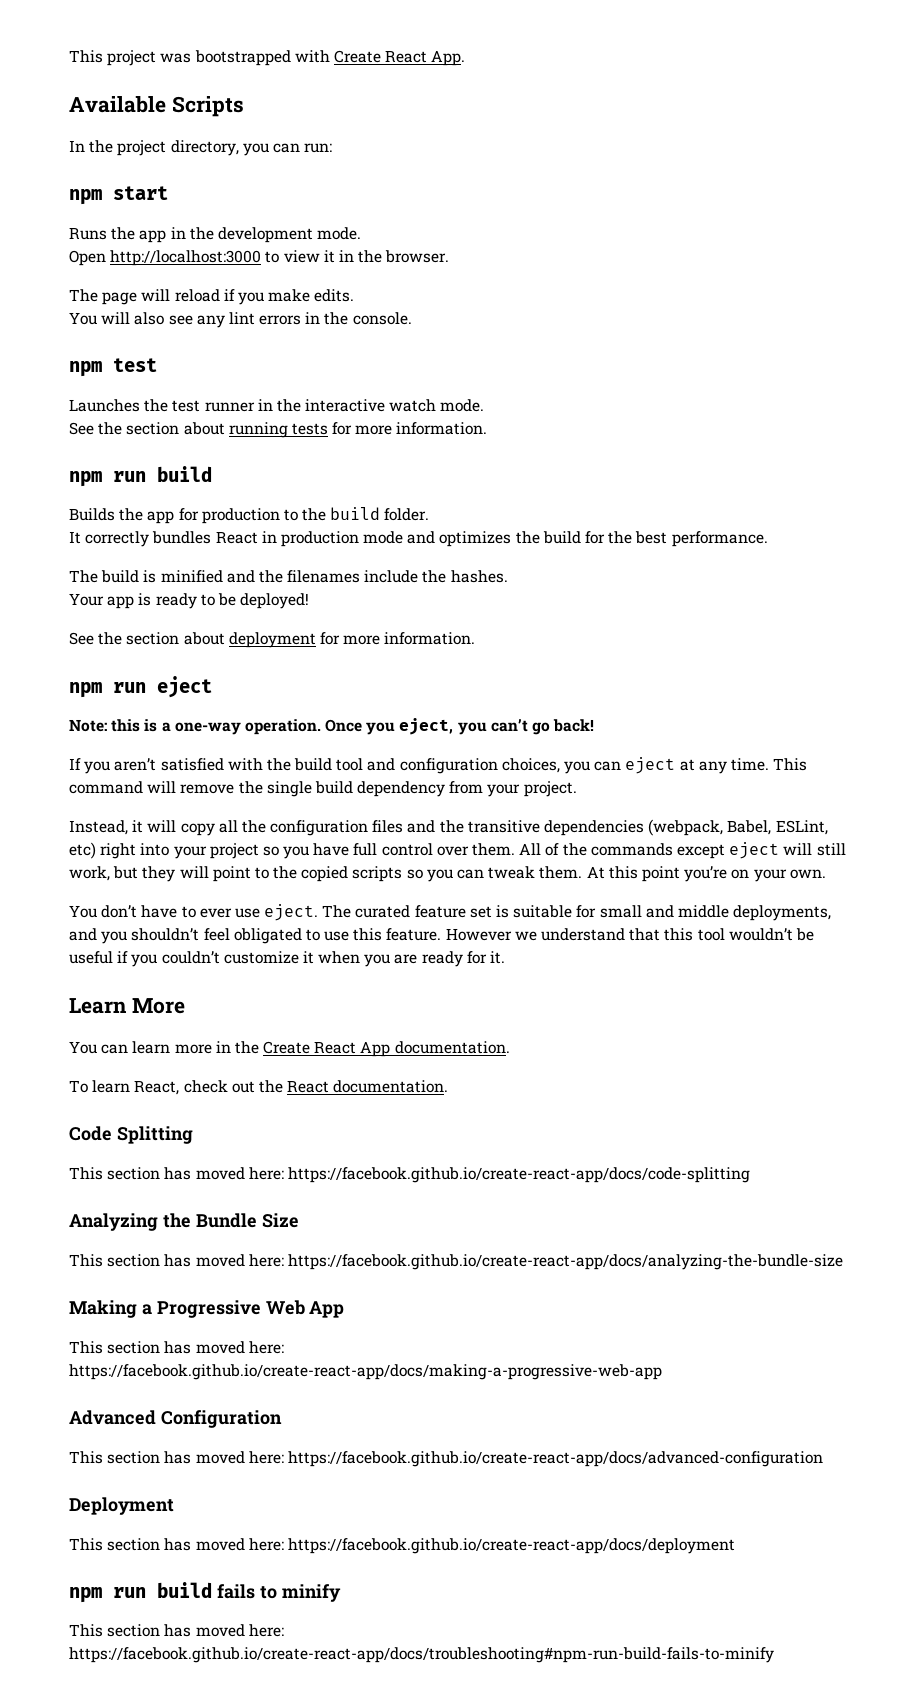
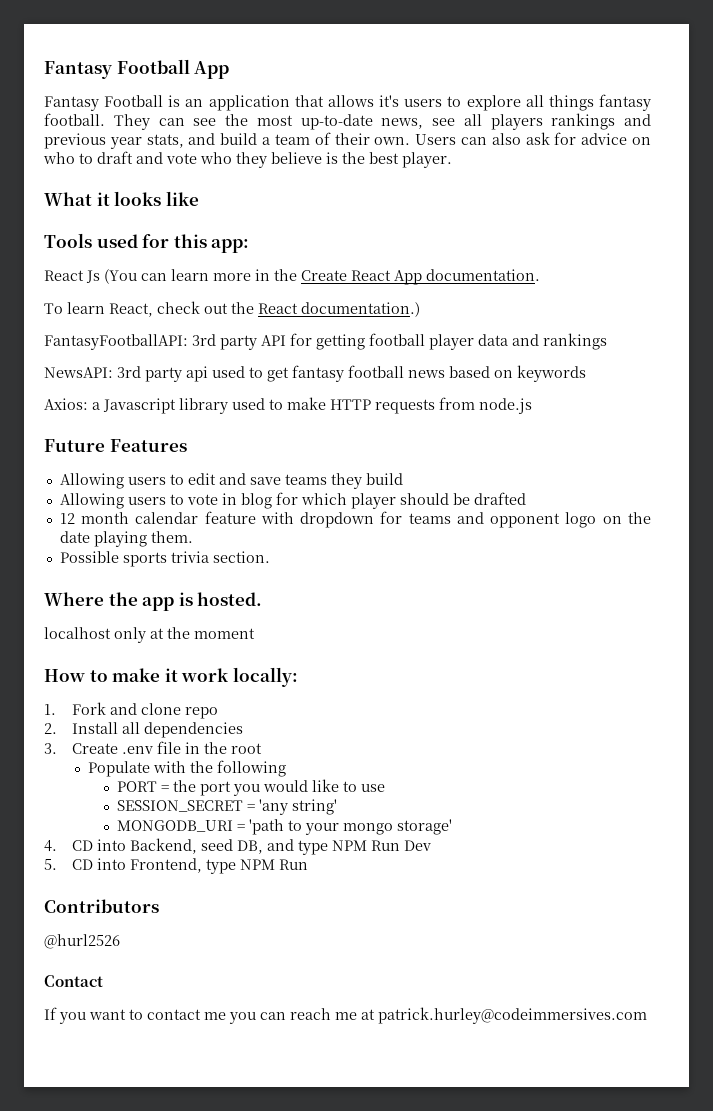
- This project was bootstrapped with Create React App.
- Available Scripts
- In the project directory, you can run:
- npm start
- Runs the app in the development mode.
- Open http://localhost:3000 to view it in the browser.
- The page will reload if you make edits.
- You will also see any lint errors in the console.
- npm test
- Launches the test runner in the interactive watch mode.
- See the section about running tests for more information.
- npm run build
- Builds the app for production to the build folder.
- It correctly bundles React in production mode and optimizes the build for the best performance.
- The build is minified and the filenames include the hashes.
- Your app is ready to be deployed!
- See the section about deployment for more information.
- npm run eject
- Note: this is a one-way operation. Once you eject, you can’t go back!
- If you aren’t satisfied with the build tool and configuration choices, you can eject at any time. This command will remove the single build dependency from your project.
- Instead, it will copy all the configuration files and the transitive dependencies (webpack, Babel, ESLint, etc) right into your project so you have full control over them. All of the commands except eject will still work, but they will point to the copied scripts so you can tweak them. At this point you’re on your own.
- You don’t have to ever use eject. The curated feature set is suitable for small and middle deployments, and you shouldn’t feel obligated to use this feature. However we understand that this tool wouldn’t be useful if you couldn’t customize it when you are ready for it.
- Learn More
- You can learn more in the Create React App documentation.
+ Fantasy Football App
+ Fantasy Football is an application that allows it's users to explore all things fantasy football. They can see the most up-to-date news, see all players rankings and previous year stats, and build a team of their own. Users can also ask for advice on who to draft and vote who they believe is the best player.
+ What it looks like
+ Tools used for this app:
+ React Js (You can learn more in the Create React App documentation.
- To learn React, check out the React documentation.
- Code Splitting
- This section has moved here: https://facebook.github.io/create-react-app/docs/code-splitting
- Analyzing the Bundle Size
- This section has moved here: https://facebook.github.io/create-react-app/docs/analyzing-the-bundle-size
- Making a Progressive Web App
- This section has moved here: https://facebook.github.io/create-react-app/docs/making-a-progressive-web-app
- Advanced Configuration
- This section has moved here: https://facebook.github.io/create-react-app/docs/advanced-configuration
- Deployment
- This section has moved here: https://facebook.github.io/create-react-app/docs/deployment
- npm run build fails to minify
- This section has moved here: https://facebook.github.io/create-react-app/docs/troubleshooting#npm-run-build-fails-to-minify
+ To learn React, check out the React documentation.)
+ FantasyFootballAPI: 3rd party API for getting football player data and rankings
+ NewsAPI: 3rd party api used to get fantasy football news based on keywords
+ Axios: a Javascript library used to make HTTP requests from node.js
+ Future Features
+ Allowing users to edit and save teams they build
+ Allowing users to vote in blog for which player should be drafted
+ 12 month calendar feature with dropdown for teams and opponent logo on the date playing them.
+ Possible sports trivia section.
+ Where the app is hosted.
+ localhost only at the moment
+ How to make it work locally:
+ 1. Fork and clone repo
+ 2. Install all dependencies
+ 3. Create .env file in the root
+ Populate with the following
+ PORT = the port you would like to use
+ SESSION_SECRET = 'any string'
+ MONGODB_URI = 'path to your mongo storage'
+ 4. CD into Backend, seed DB, and type NPM Run Dev
+ 5. CD into Frontend, type NPM Run
+ Contributors
+ @hurl2526
+ Contact
+ If you want to contact me you can reach me at patrick.hurley@codeimmersives.com

